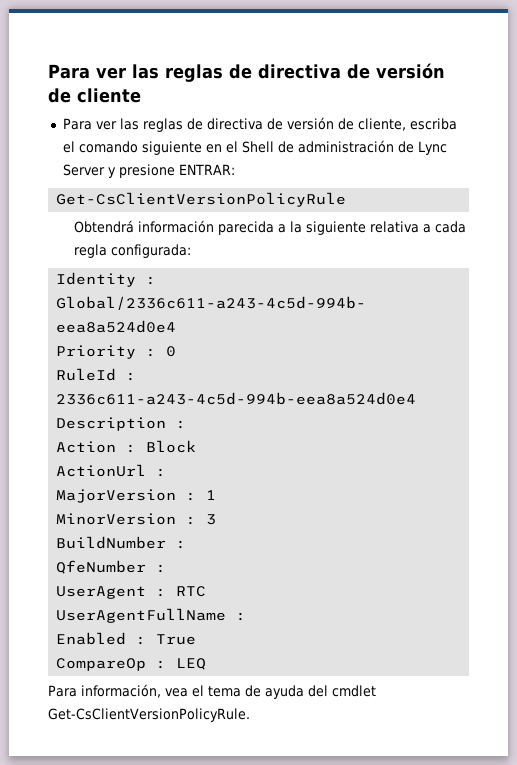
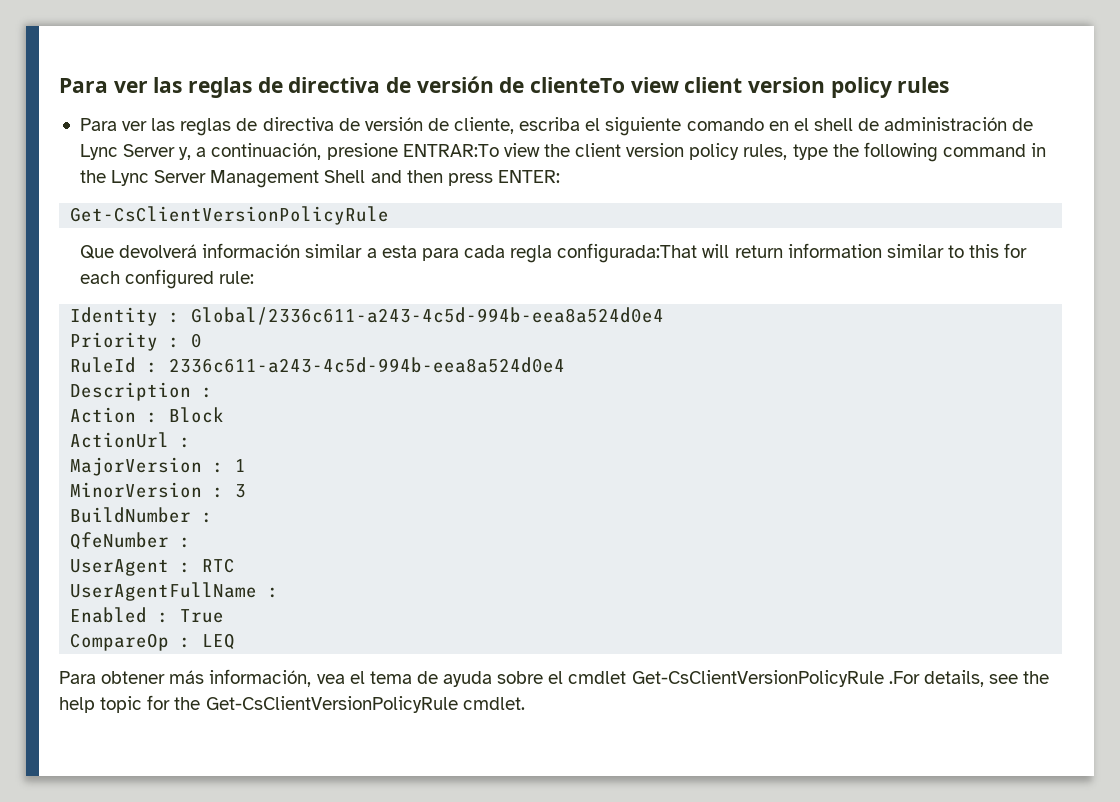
- Para ver las reglas de directiva de versión de cliente
+ Para ver las reglas de directiva de versión de clienteTo view client version policy rules
- Para ver las reglas de directiva de versión de cliente, escriba el comando siguiente en el Shell de administración de Lync Server y presione ENTRAR:
+ Para ver las reglas de directiva de versión de cliente, escriba el siguiente comando en el shell de administración de Lync Server y, a continuación, presione ENTRAR:To view the client version policy rules, type the following command in the Lync Server Management Shell and then press ENTER:
  Get-CsClientVersionPolicyRule
- Obtendrá información parecida a la siguiente relativa a cada regla configurada:
+ Que devolverá información similar a esta para cada regla configurada:That will return information similar to this for each configured rule:
- Para información, vea el tema de ayuda del cmdlet Get-CsClientVersionPolicyRule.
+ Para obtener más información, vea el tema de ayuda sobre el cmdlet Get-CsClientVersionPolicyRule .For details, see the help topic for the Get-CsClientVersionPolicyRule cmdlet.

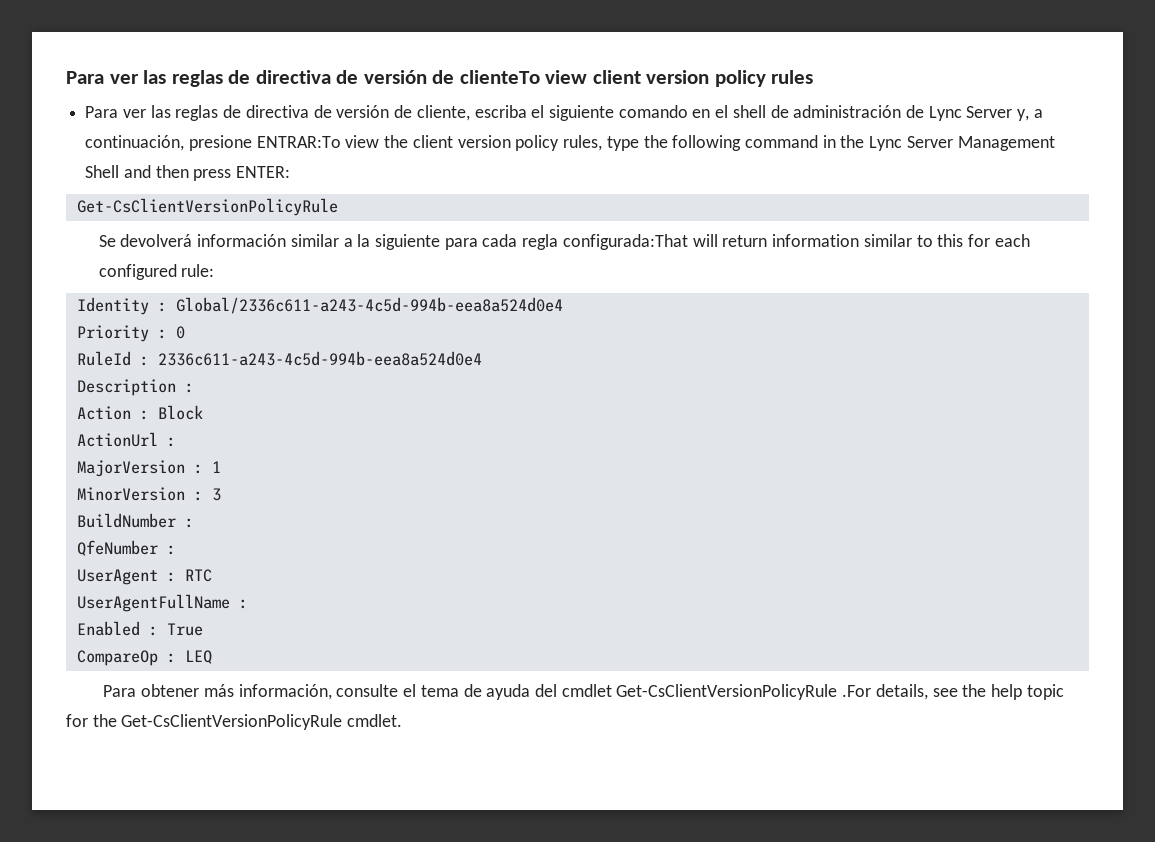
- Que devolverá información similar a esta para cada regla configurada:That will return information similar to this for each configured rule:
+ Se devolverá información similar a la siguiente para cada regla configurada:That will return information similar to this for each configured rule:
- Para obtener más información, vea el tema de ayuda sobre el cmdlet Get-CsClientVersionPolicyRule .For details, see the help topic for the Get-CsClientVersionPolicyRule cmdlet.
+ Para obtener más información, consulte el tema de ayuda del cmdlet Get-CsClientVersionPolicyRule .For details, see the help topic for the Get-CsClientVersionPolicyRule cmdlet.

